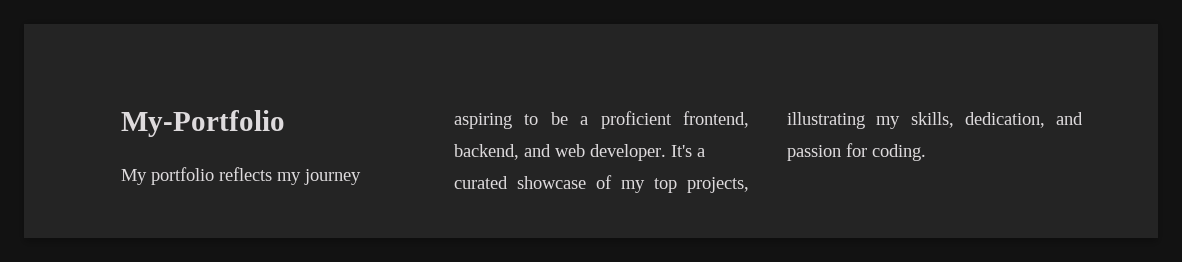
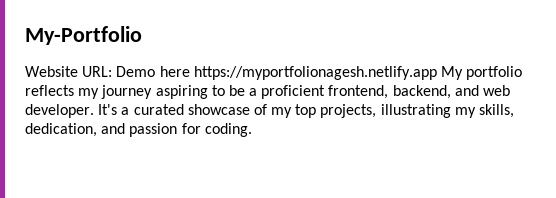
- My portfolio reflects my journey aspiring to be a proficient frontend, backend, and web developer.
+ Website URL: Demo here https://myportfolionagesh.netlify.app My portfolio reflects my journey aspiring to be a proficient frontend, backend, and web developer.

